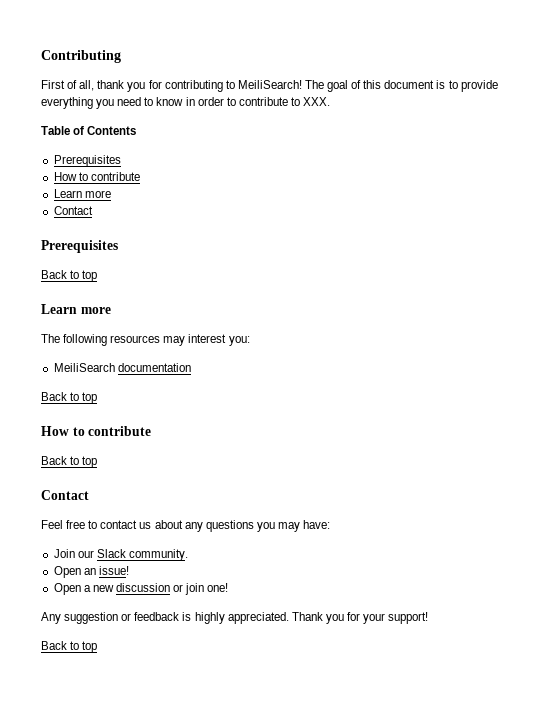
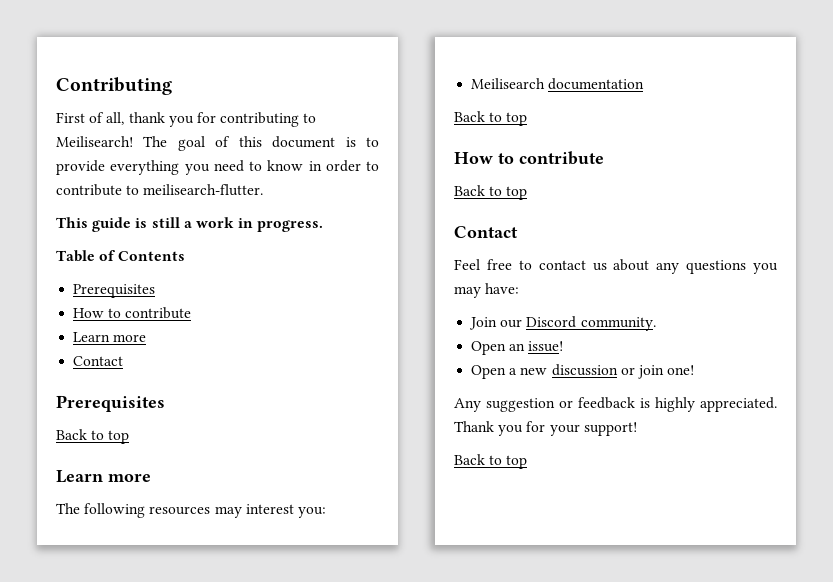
- First of all, thank you for contributing to MeiliSearch!
+ First of all, thank you for contributing to Meilisearch!
- The goal of this document is to provide everything you need to know in order to contribute to XXX.
+ The goal of this document is to provide everything you need to know in order to contribute to meilisearch-flutter.
+ This guide is still a work in progress.
- MeiliSearch documentation
+ Meilisearch documentation
- Join our Slack community.
+ Join our Discord community.

